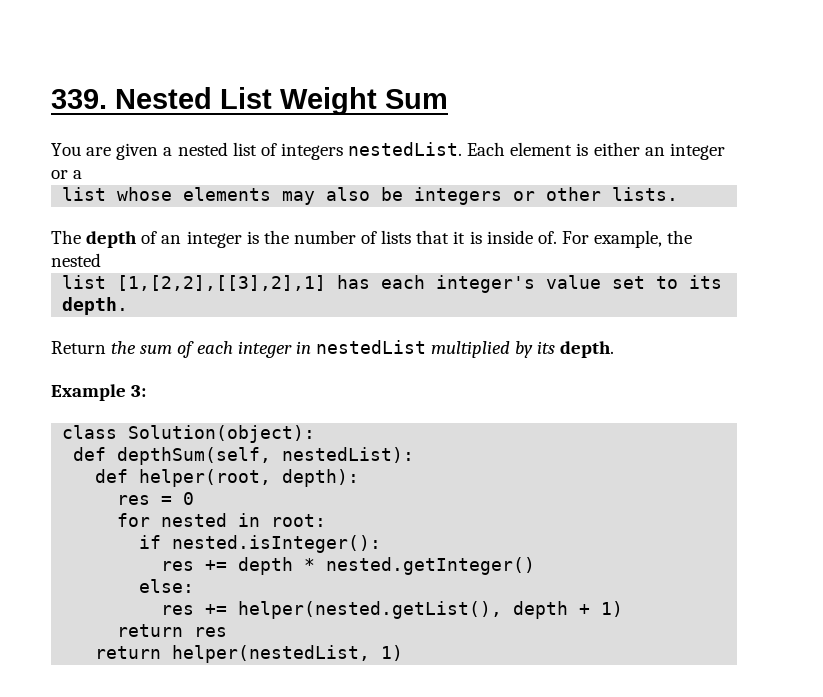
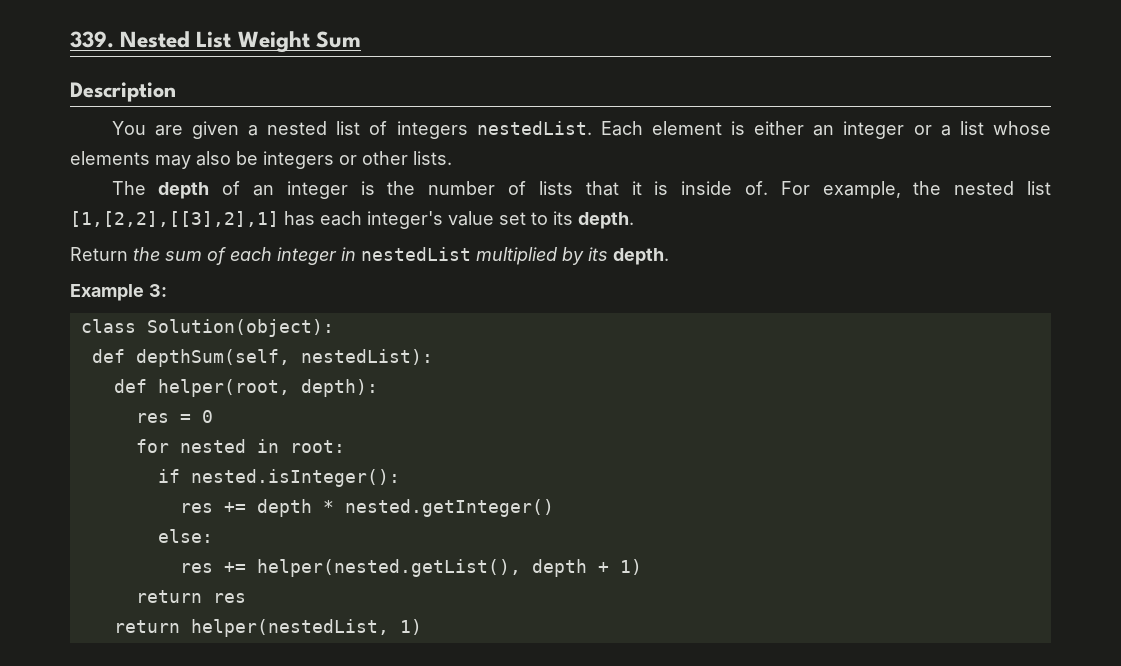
+ Description
- Each element is either an integer or a
- list whose elements may also be integers or other lists.
+ Each element is either an integer or a list whose elements may also be integers or other lists.
- For example, the nested
- list [1,[2,2],[[3],2],1] has each integer's value set to its depth.
+ For example, the nested list [1,[2,2],[[3],2],1] has each integer's value set to its depth.

